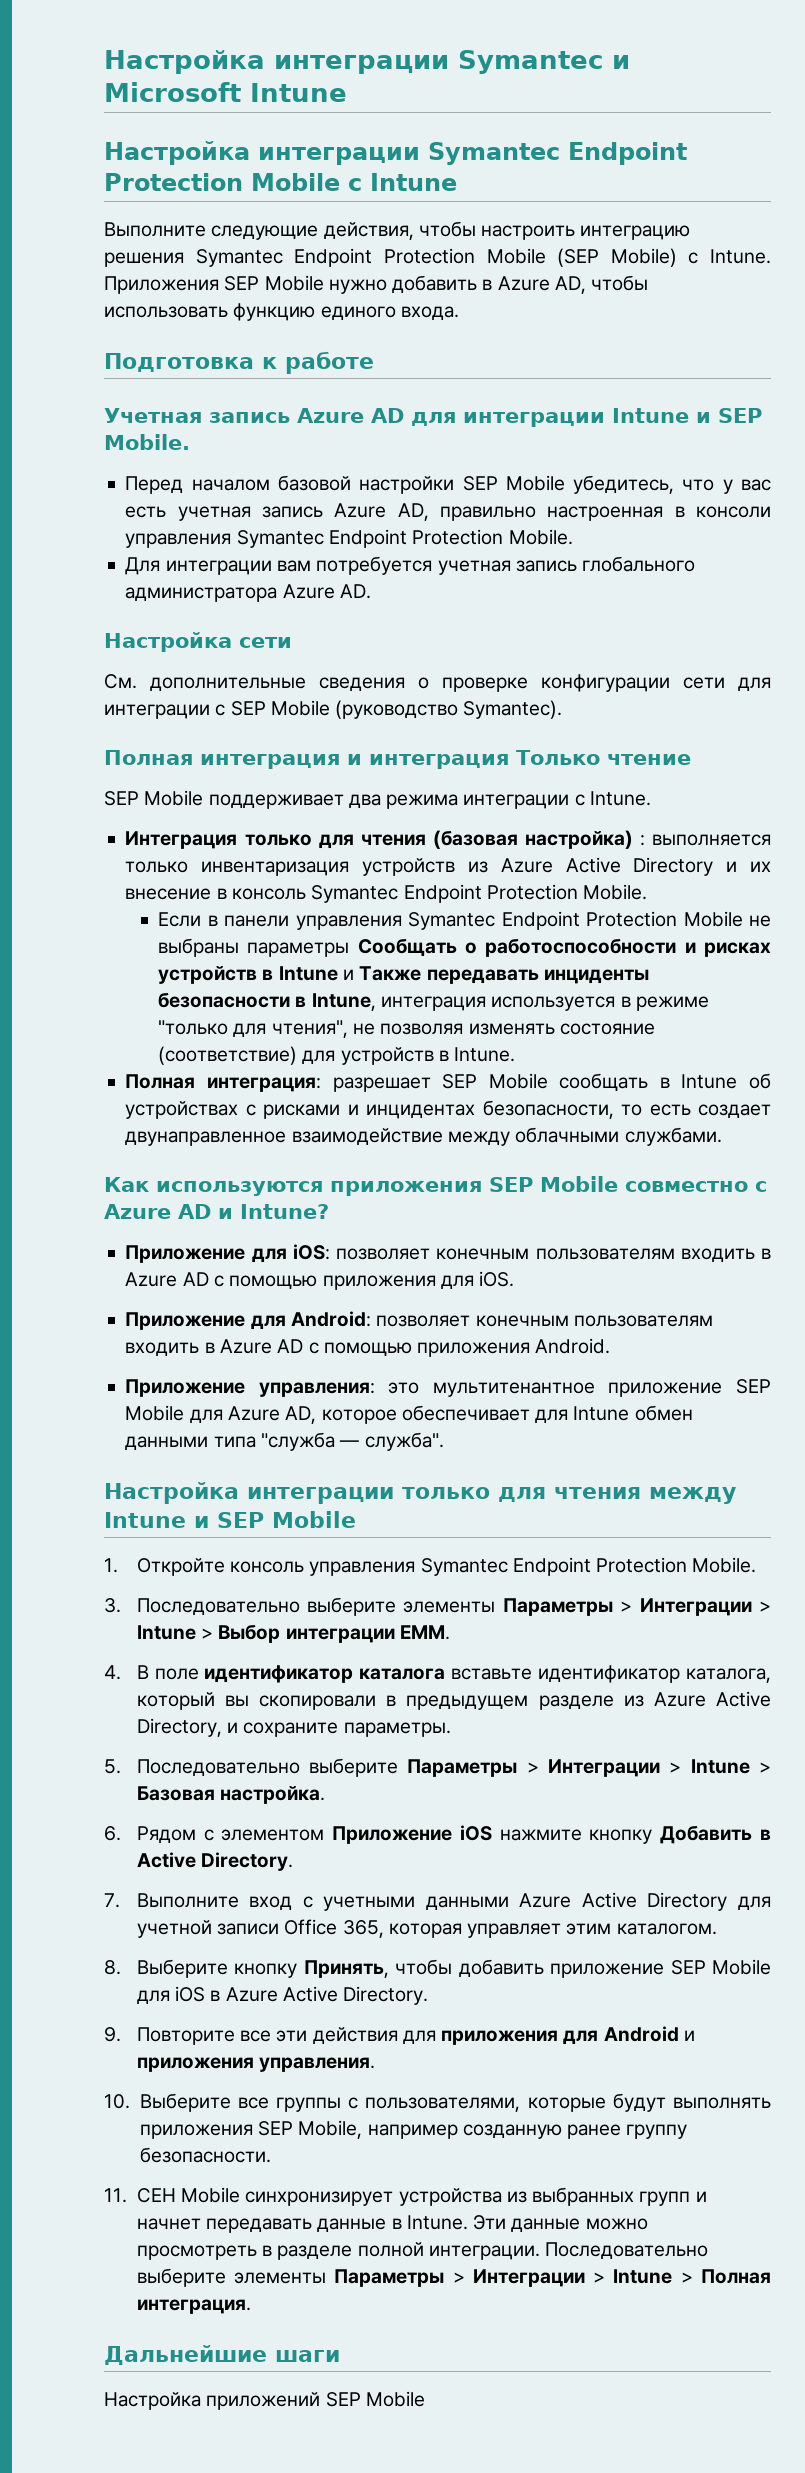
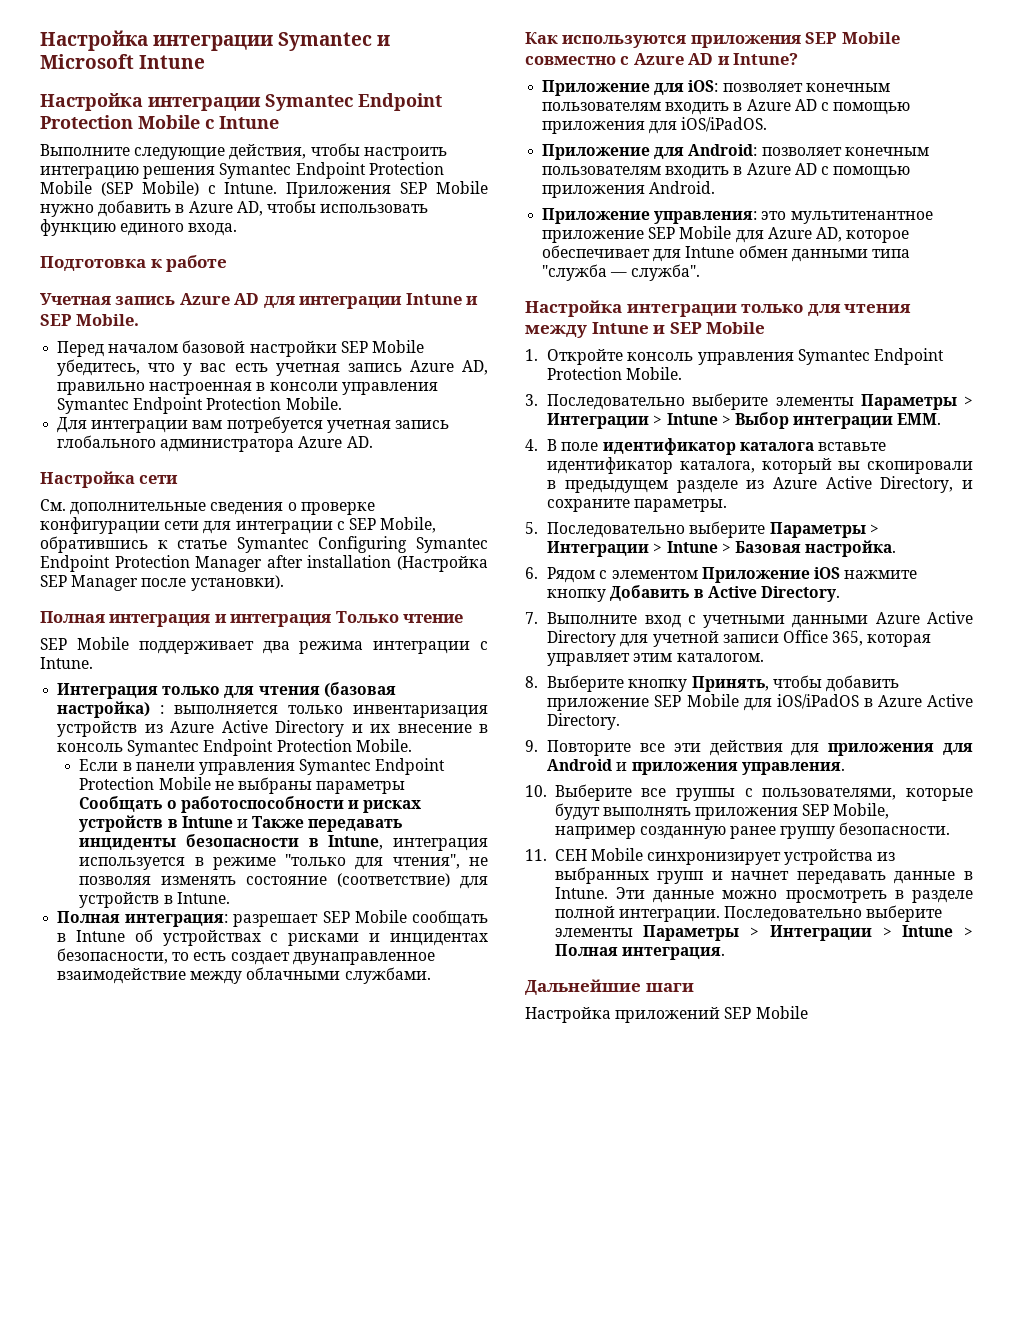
- См. дополнительные сведения о проверке конфигурации сети для интеграции с SEP Mobile (руководство Symantec).
+ См. дополнительные сведения о проверке конфигурации сети для интеграции с SEP Mobile, обратившись к статье Symantec Configuring Symantec Endpoint Protection Manager after installation (Настройка SEP Manager после установки).
- Приложение для iOS: позволяет конечным пользователям входить в Azure AD с помощью приложения для iOS.
+ Приложение для iOS: позволяет конечным пользователям входить в Azure AD с помощью приложения для iOS/iPadOS.
- 8. Выберите кнопку Принять, чтобы добавить приложение SEP Mobile для iOS в Azure Active Directory.
+ 8. Выберите кнопку Принять, чтобы добавить приложение SEP Mobile для iOS/iPadOS в Azure Active Directory.

